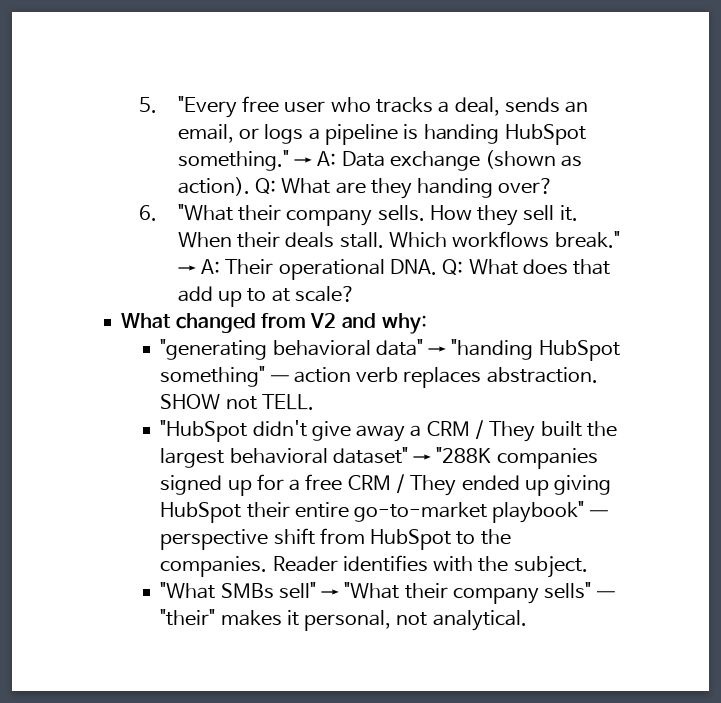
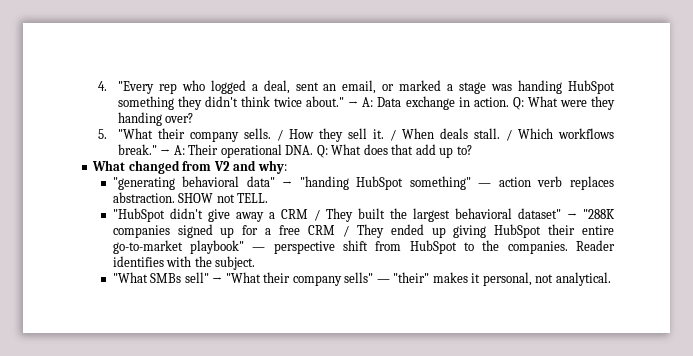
- 5. "Every free user who tracks a deal, sends an email, or logs a pipeline is handing HubSpot something."
+ 4. "Every rep who logged a deal, sent an email, or marked a stage was handing HubSpot something they didn't think twice about."
- → A: Data exchange (shown as action). Q: What are they handing over?
+ → A: Data exchange in action. Q: What were they handing over?
- 6. "What their company sells.
+ 5. "What their company sells.
- How they sell it.
+ / How they sell it.
- When their deals stall.
+ / When deals stall.
- Which workflows break."
+ / Which workflows break."
- → A: Their operational DNA. Q: What does that add up to at scale?
+ → A: Their operational DNA. Q: What does that add up to?

